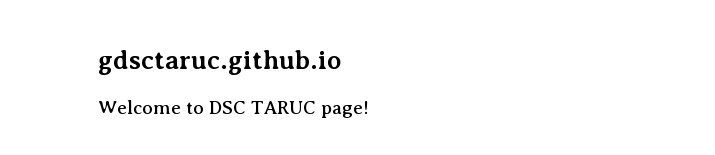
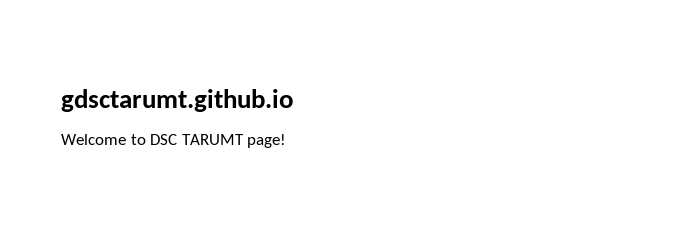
- gdsctaruc.github.io
+ gdsctarumt.github.io
- Welcome to DSC TARUC page!
+ Welcome to DSC TARUMT page!

